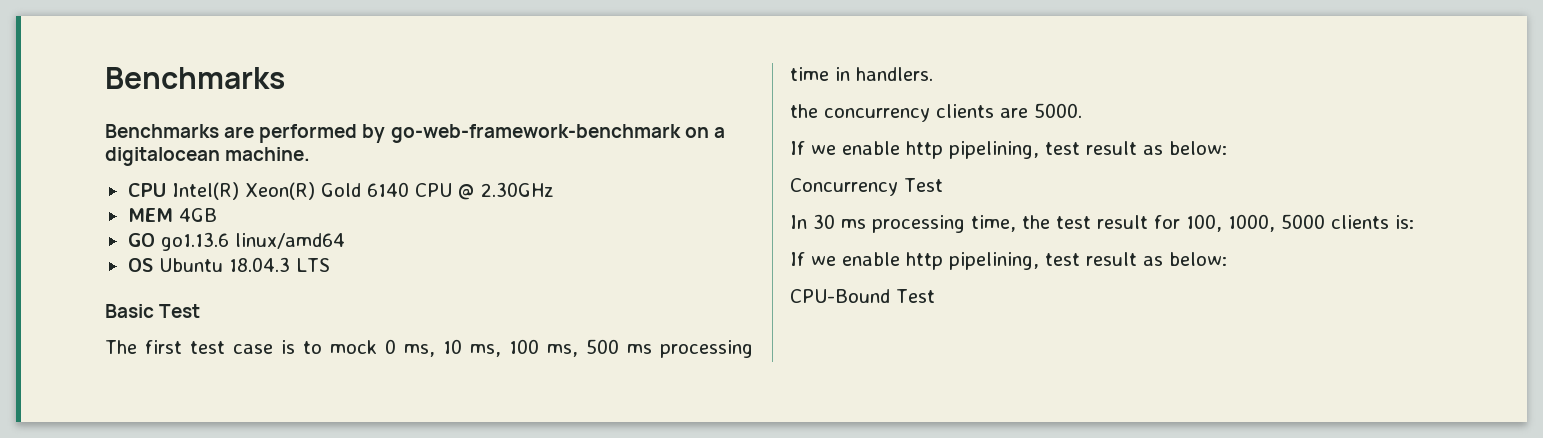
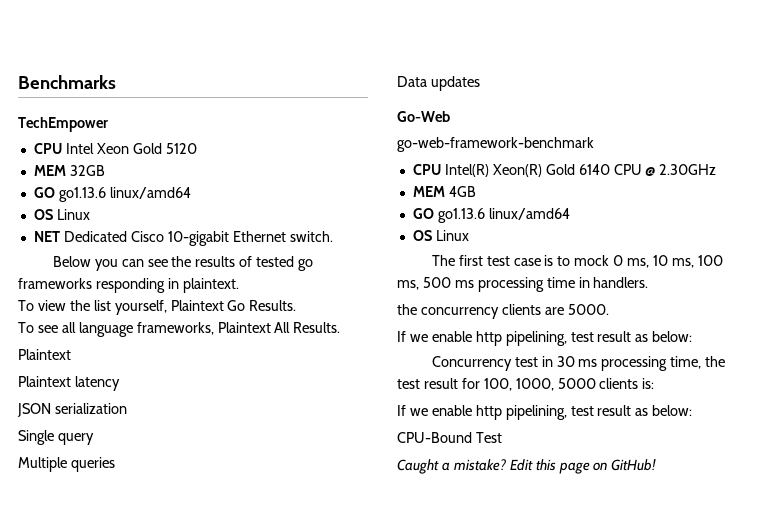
- Benchmarks are performed by go-web-framework-benchmark on a digitalocean machine.
+ TechEmpower
+ CPU Intel Xeon Gold 5120
+ MEM 32GB
+ GO go1.13.6 linux/amd64
+ OS Linux
+ NET Dedicated Cisco 10-gigabit Ethernet switch.
+ Below you can see the results of tested go frameworks responding in plaintext.
+ To view the list yourself, Plaintext Go Results.
+ To see all language frameworks, Plaintext All Results.
+ Plaintext
+ Plaintext latency
+ JSON serialization
+ Single query
+ Multiple queries
+ Data updates
+ Go-Web
+ go-web-framework-benchmark
  MEM 4GB
  GO go1.13.6 linux/amd64
- OS Ubuntu 18.04.3 LTS
- Basic Test
+ OS Linux
- Concurrency Test
- In 30 ms processing time, the test result for 100, 1000, 5000 clients is:
+ Concurrency test in 30 ms processing time, the test result for 100, 1000, 5000 clients is:
+ Caught a mistake? Edit this page on GitHub!

